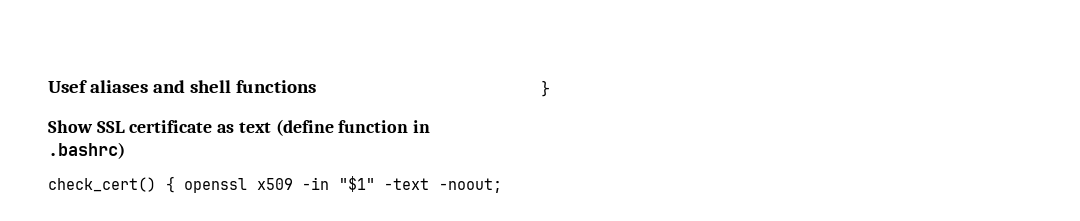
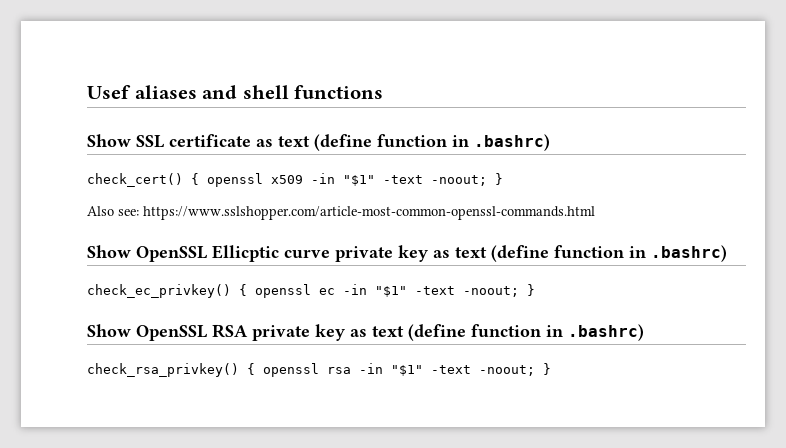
+ Also see: https://www.sslshopper.com/article-most-common-openssl-commands.html
+ Show OpenSSL Ellicptic curve private key as text (define function in .bashrc)
+ check_ec_privkey() { openssl ec -in "$1" -text -noout; }
+ Show OpenSSL RSA private key as text (define function in .bashrc)
+ check_rsa_privkey() { openssl rsa -in "$1" -text -noout; }

